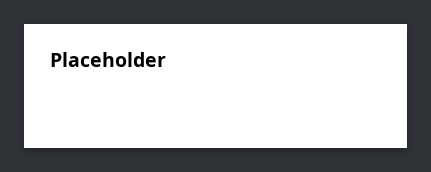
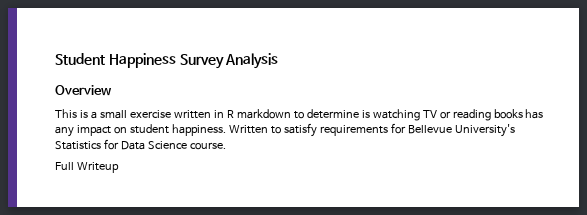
- Placeholder
+ Student Happiness Survey Analysis
+ Overview
+ This is a small exercise written in R markdown to determine is watching TV or reading books has any impact on student happiness. Written to satisfy requirements for Bellevue University's Statistics for Data Science course.
+ Full Writeup

